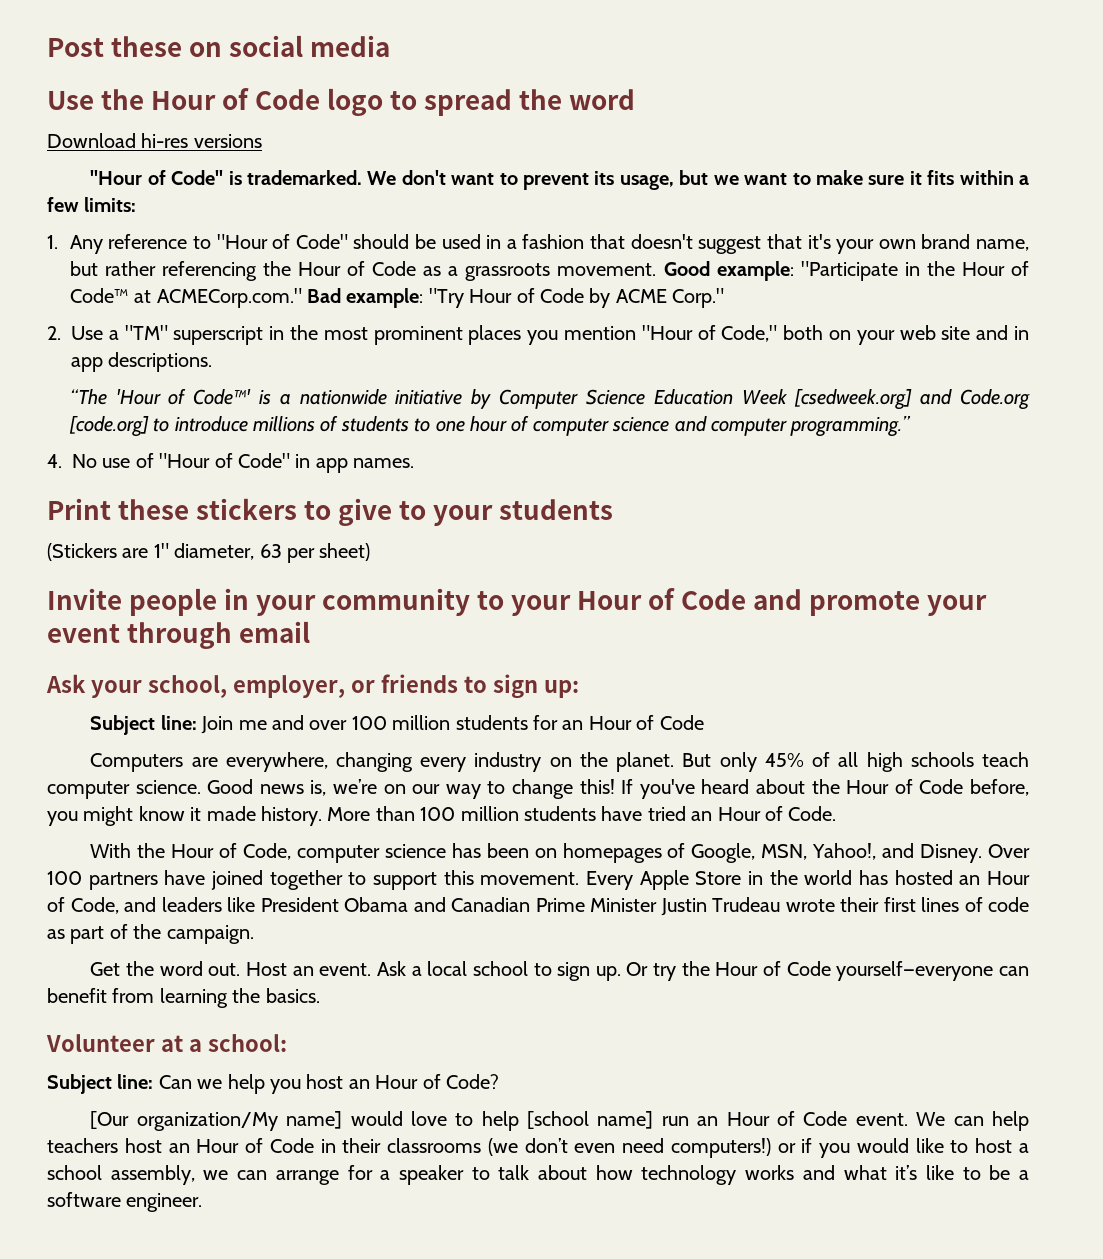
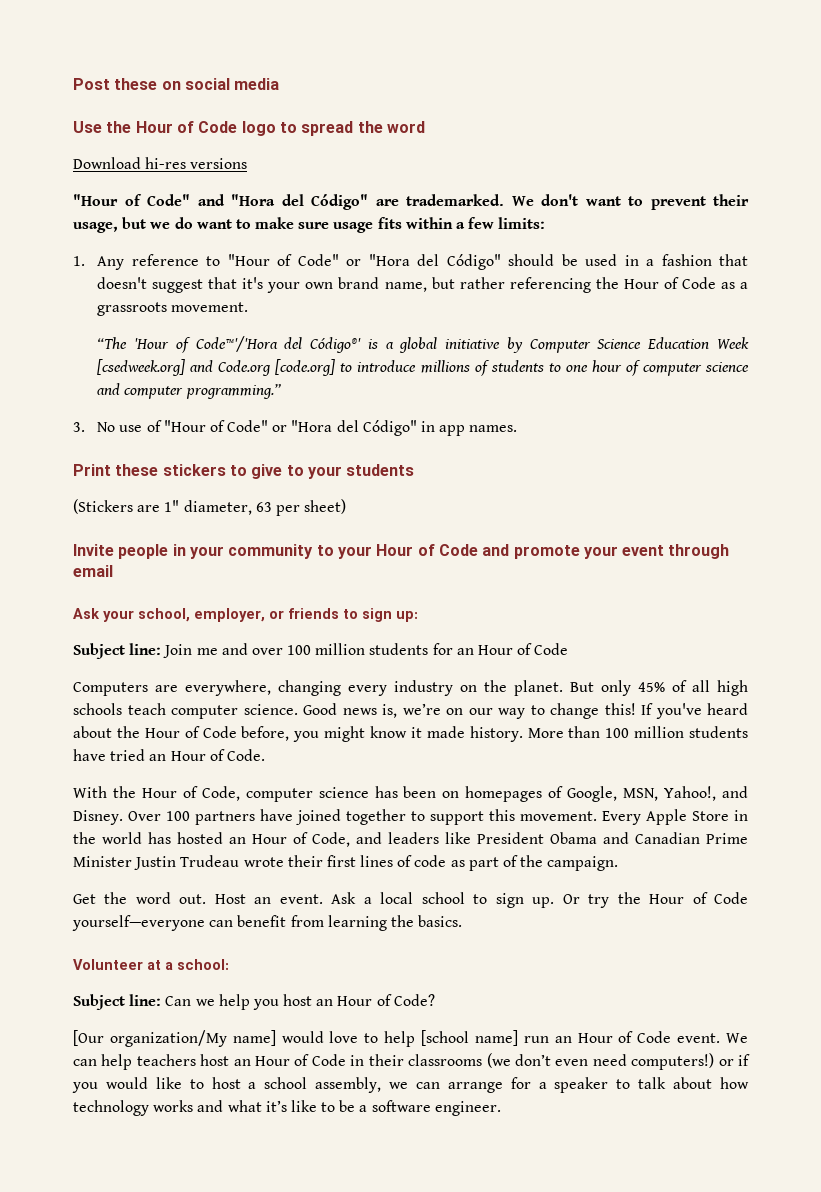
- "Hour of Code" is trademarked.
+ "Hour of Code" and "Hora del Código" are trademarked.
- We don't want to prevent its usage, but we want to make sure it fits within a few limits:
+ We don't want to prevent their usage, but we do want to make sure usage fits within a few limits:
- 1. Any reference to "Hour of Code" should be used in a fashion that doesn't suggest that it's your own brand name, but rather referencing the Hour of Code as a grassroots movement. Good example: "Participate in the Hour of Code™ at ACMECorp.com." Bad example: "Try Hour of Code by ACME Corp."
- 2. Use a "TM" superscript in the most prominent places you mention "Hour of Code," both on your web site and in app descriptions.
+ 1. Any reference to "Hour of Code" or "Hora del Código" should be used in a fashion that doesn't suggest that it's your own brand name, but rather referencing the Hour of Code as a grassroots movement.
- “The 'Hour of Code™' is a nationwide initiative by Computer Science Education Week [csedweek.org] and Code.org [code.org] to introduce millions of students to one hour of computer science and computer programming.”
+ “The 'Hour of Code™'/'Hora del Código®' is a global initiative by Computer Science Education Week [csedweek.org] and Code.org [code.org] to introduce millions of students to one hour of computer science and computer programming.”
- 4. No use of "Hour of Code" in app names.
+ 3. No use of "Hour of Code" or "Hora del Código" in app names.

